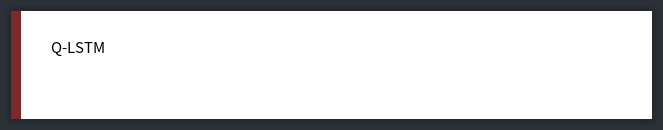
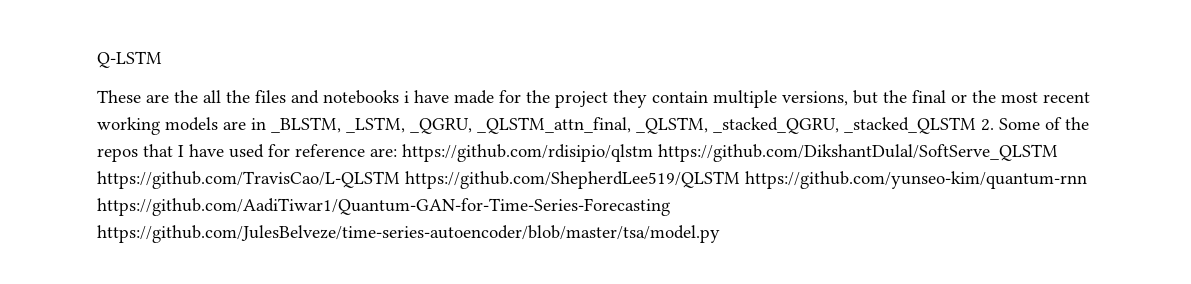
+ These are the all the files and notebooks i have made for the project they contain multiple versions, but the final or the most recent working models are in _BLSTM, _LSTM, _QGRU, _QLSTM_attn_final, _QLSTM, _stacked_QGRU, _stacked_QLSTM 2. Some of the repos that I have used for reference are: https://github.com/rdisipio/qlstm https://github.com/DikshantDulal/SoftServe_QLSTM https://github.com/TravisCao/L-QLSTM https://github.com/ShepherdLee519/QLSTM https://github.com/yunseo-kim/quantum-rnn https://github.com/AadiTiwar1/Quantum-GAN-for-Time-Series-Forecasting https://github.com/JulesBelveze/time-series-autoencoder/blob/master/tsa/model.py

